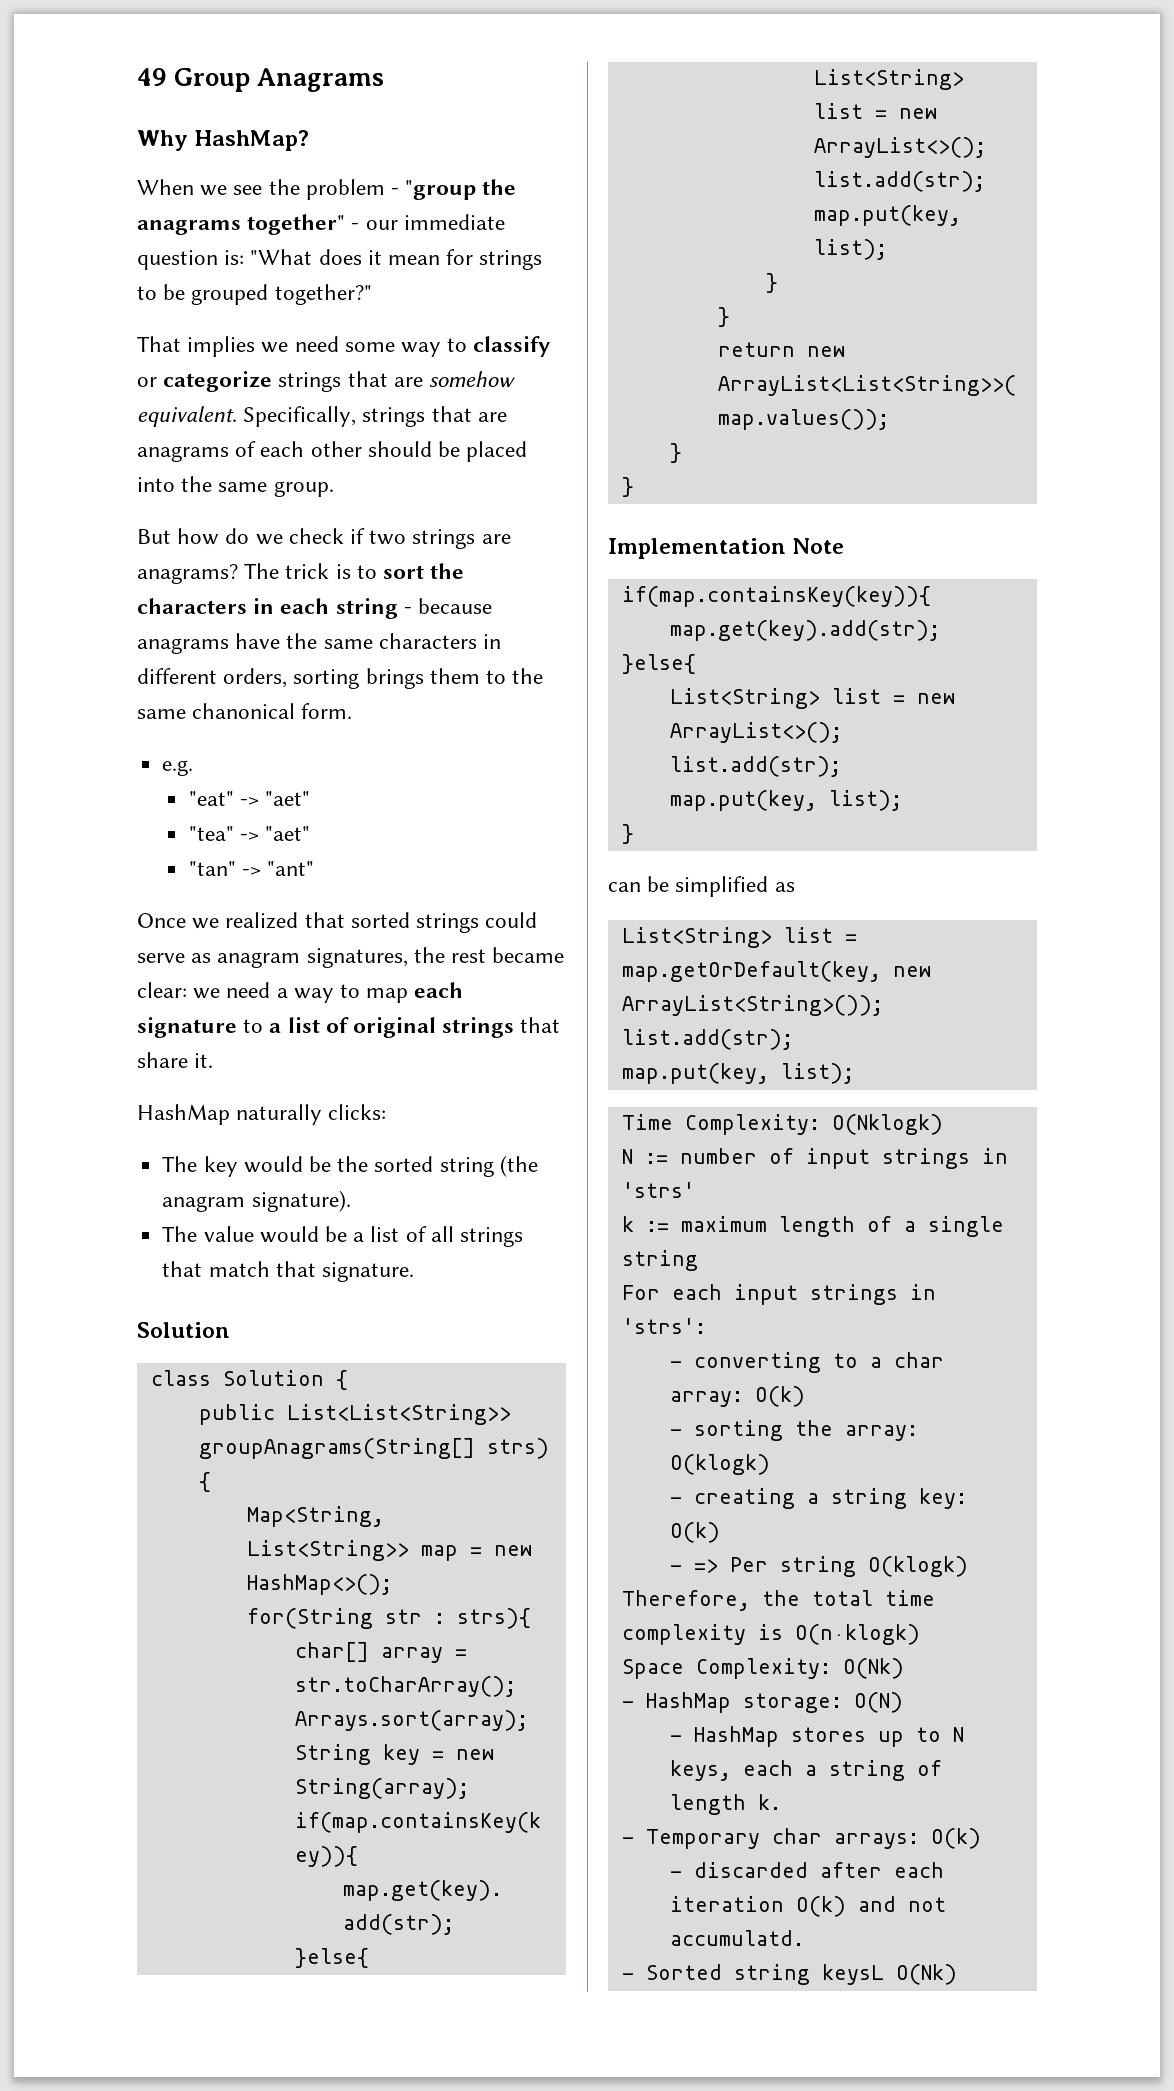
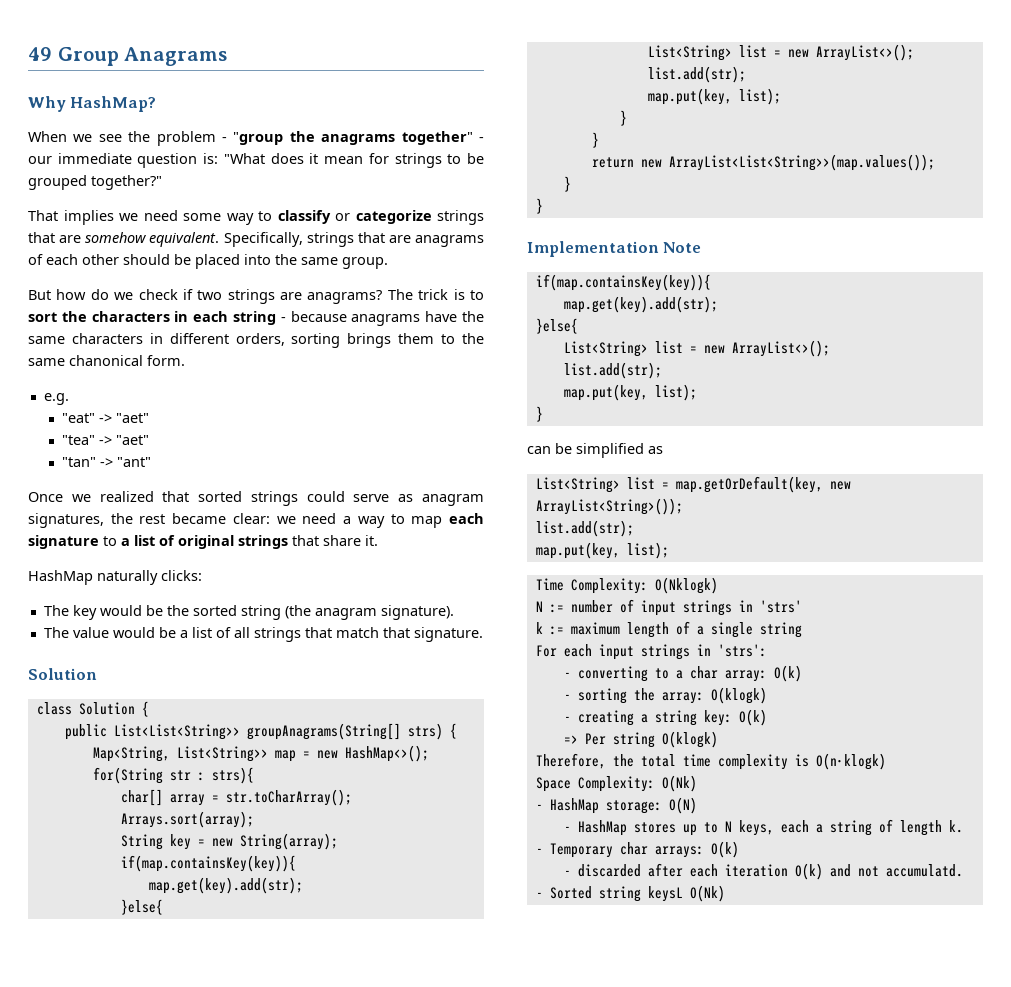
- - => Per string O(klogk)
+ => Per string O(klogk)

